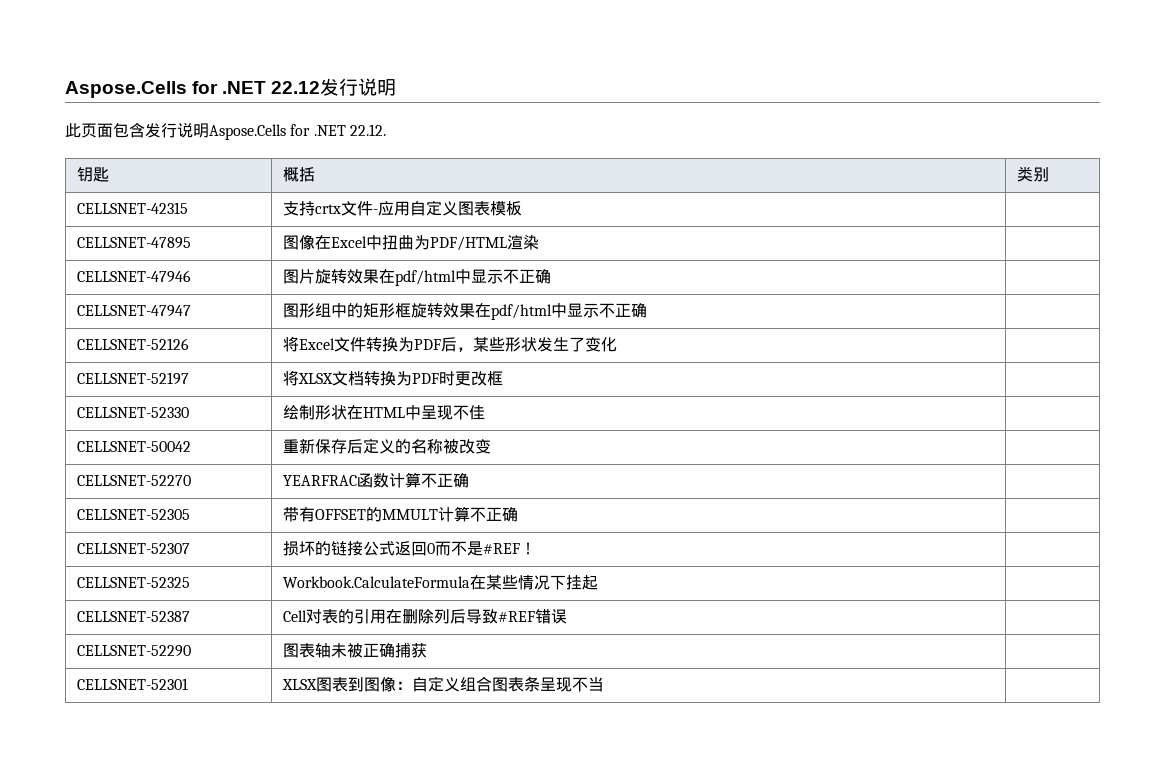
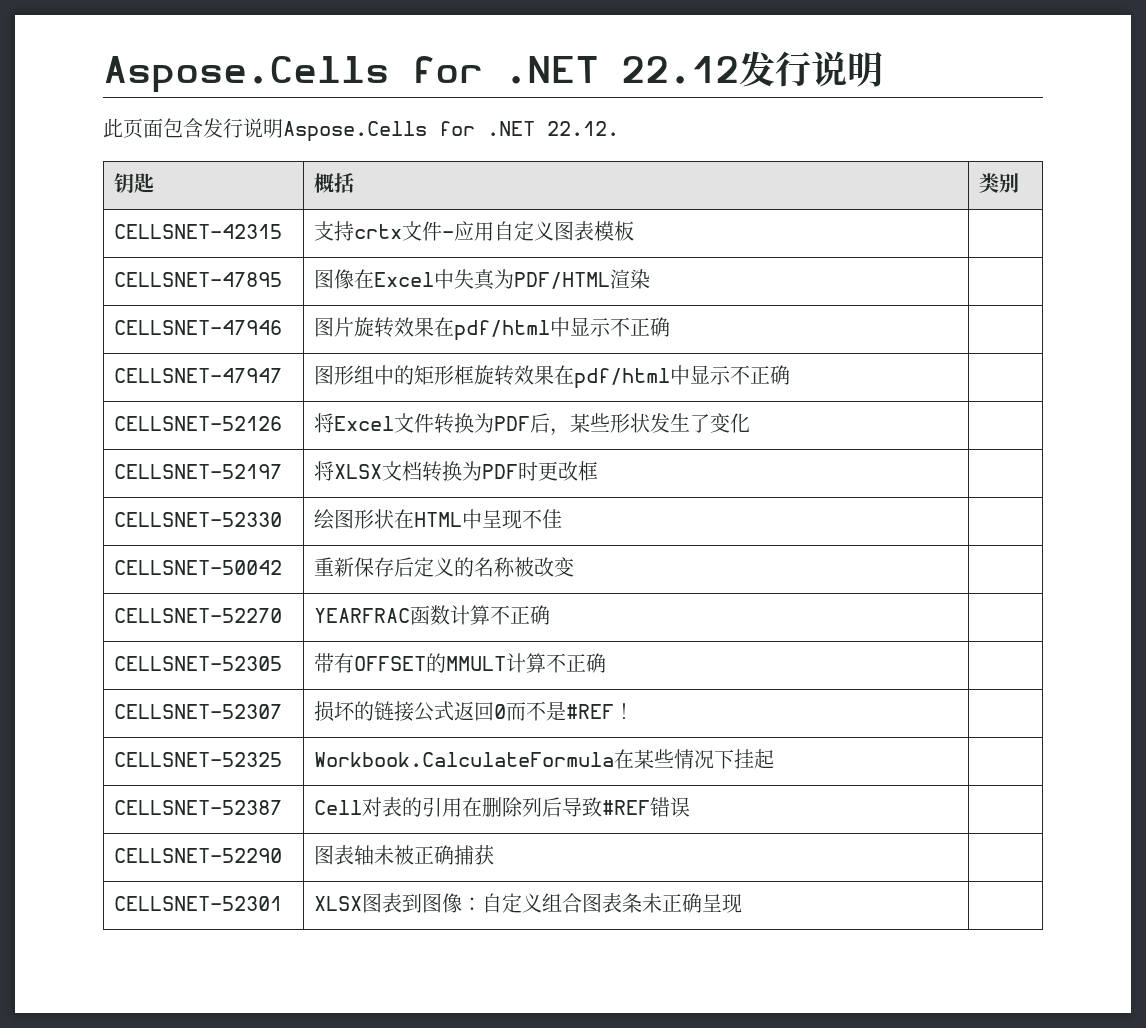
- CELLSNET-47895 | 图像在Excel中扭曲为PDF/HTML渲染 |
+ CELLSNET-47895 | 图像在Excel中失真为PDF/HTML渲染 |
- CELLSNET-52330 | 绘制形状在HTML中呈现不佳 |
+ CELLSNET-52330 | 绘图形状在HTML中呈现不佳 |
- CELLSNET-52301 | XLSX图表到图像：自定义组合图表条呈现不当 |
+ CELLSNET-52301 | XLSX图表到图像：自定义组合图表条未正确呈现 |

